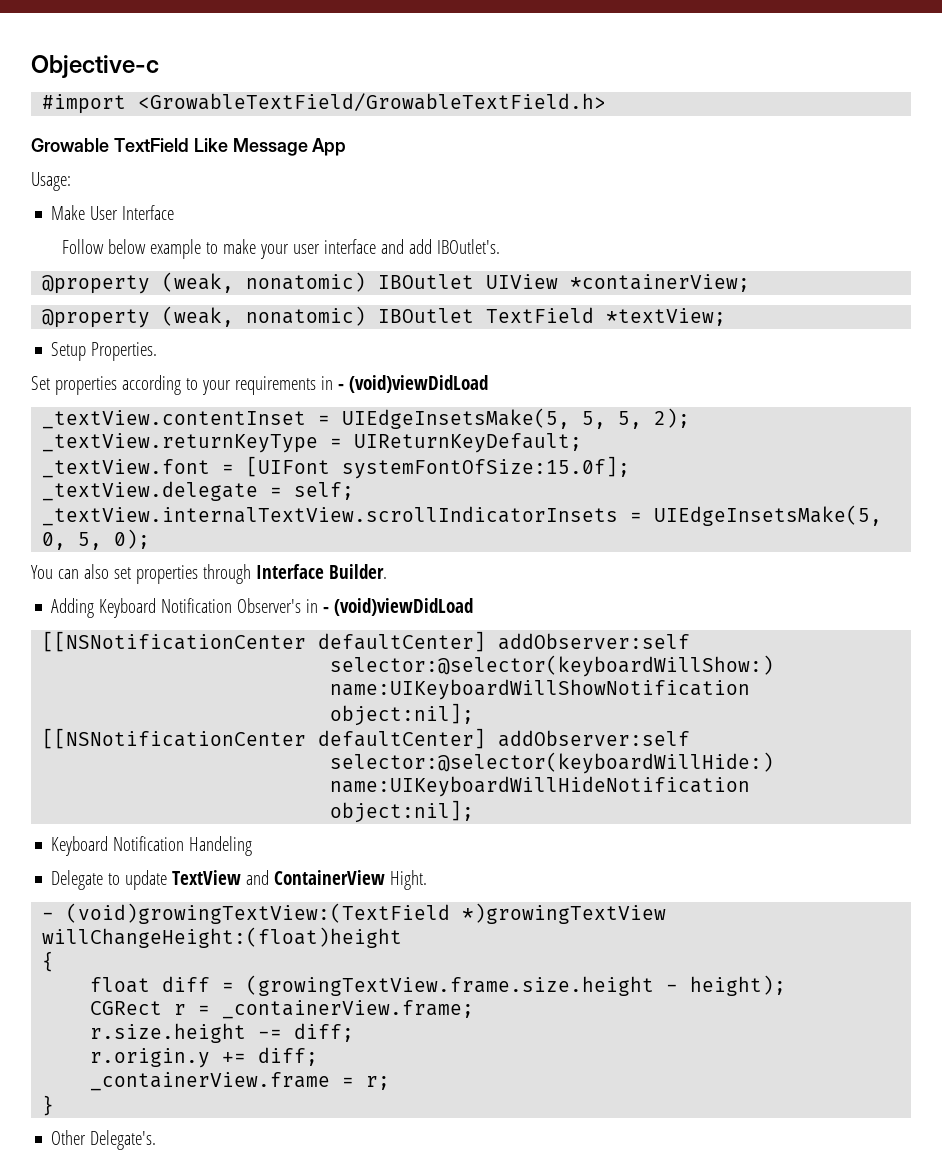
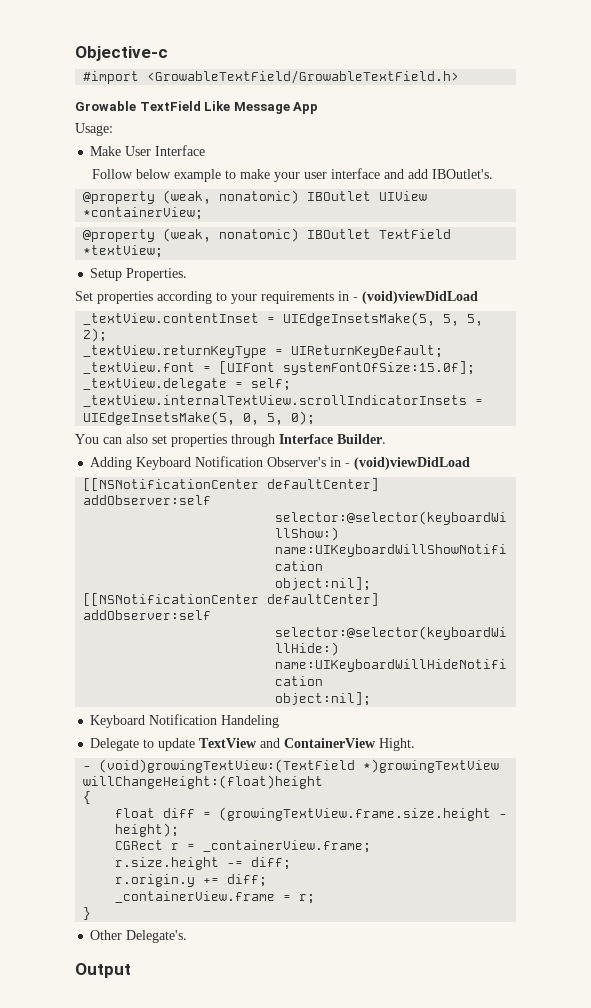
+ Output

